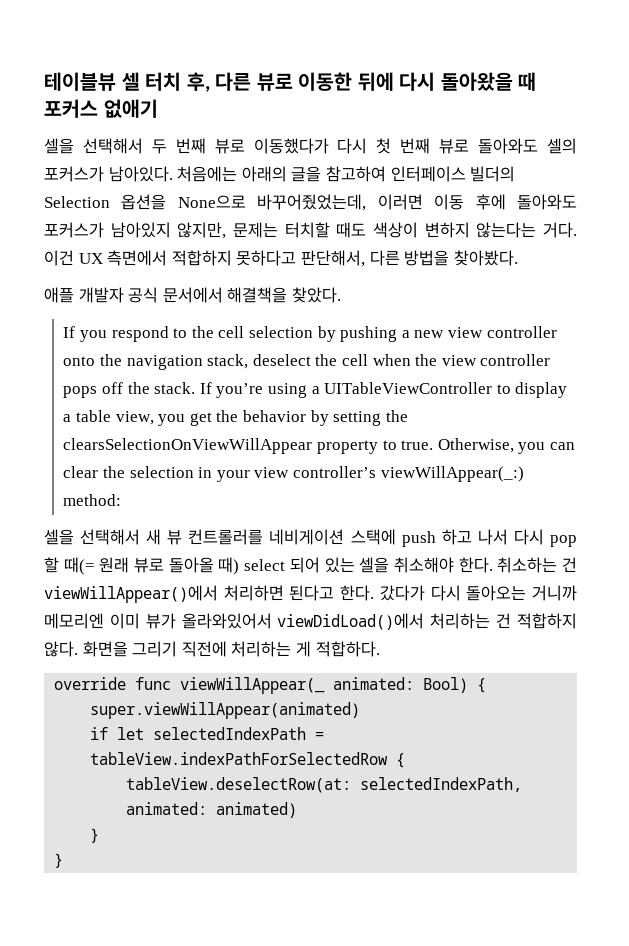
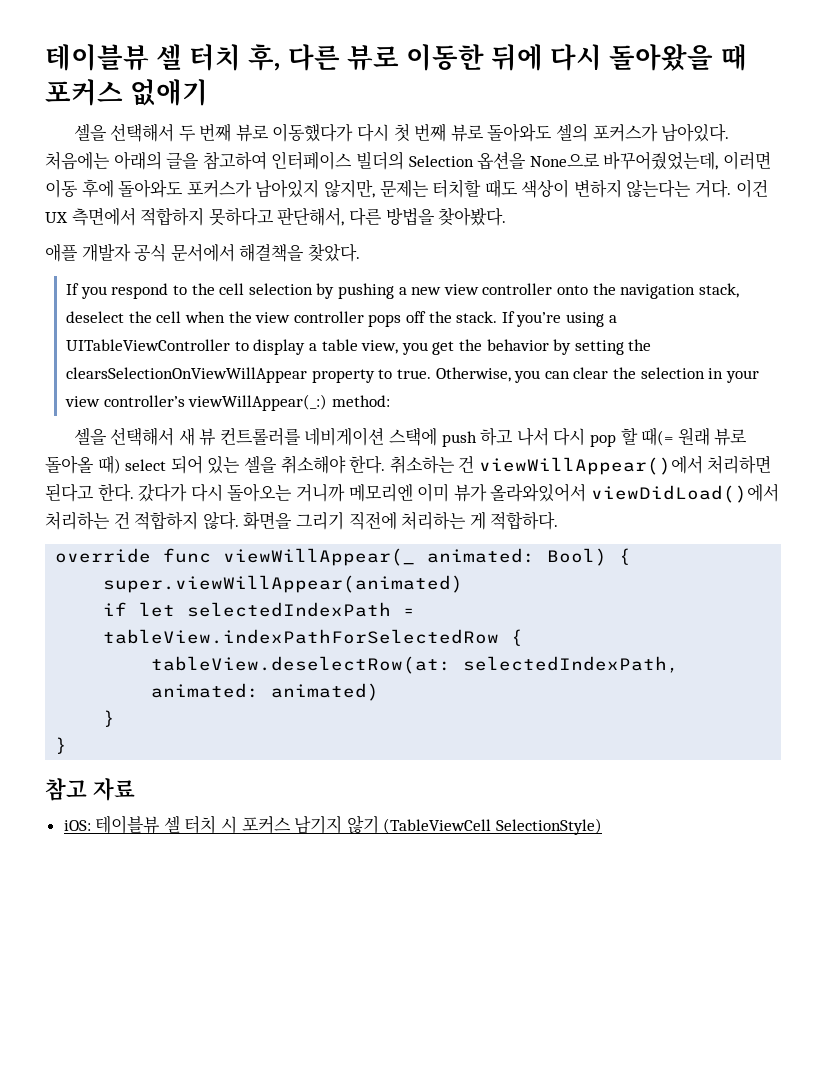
+ 참고 자료
+ iOS: 테이블뷰 셀 터치 시 포커스 남기지 않기 (TableViewCell SelectionStyle)

